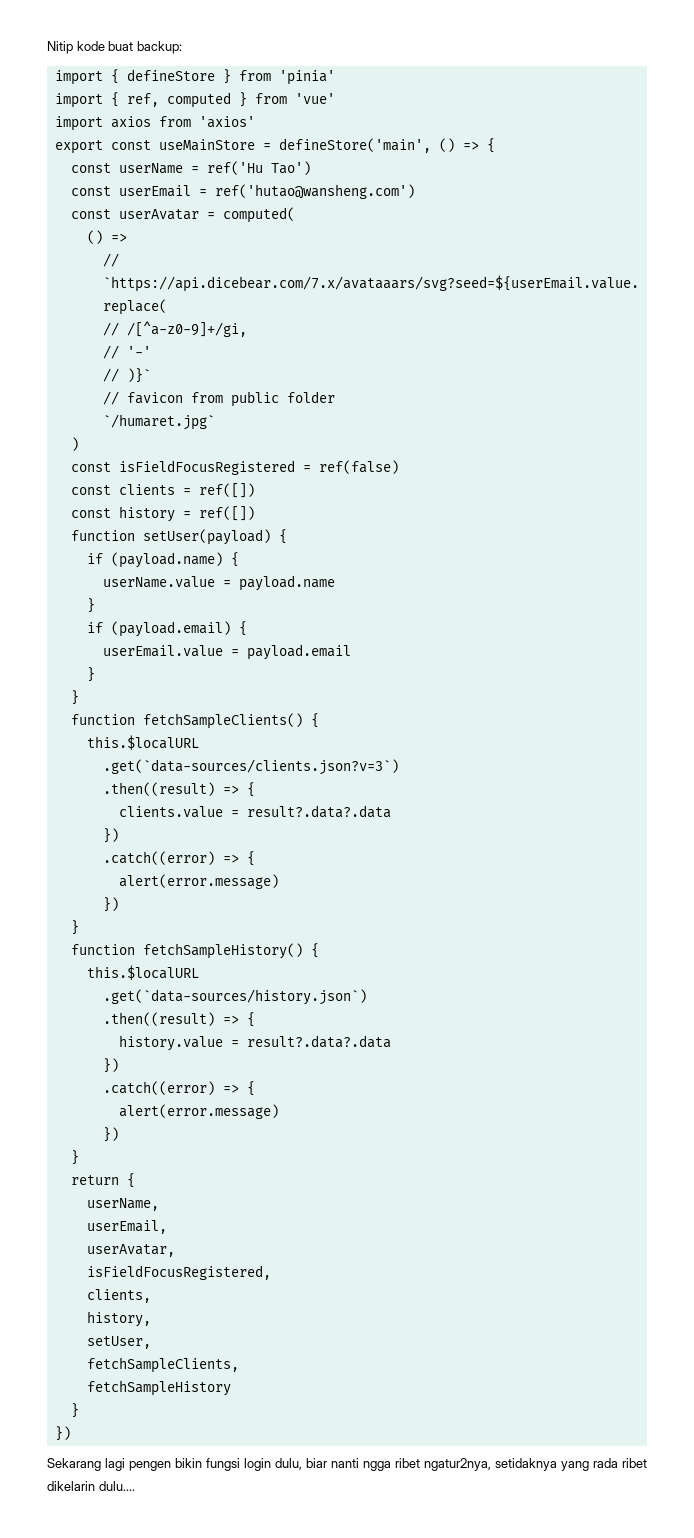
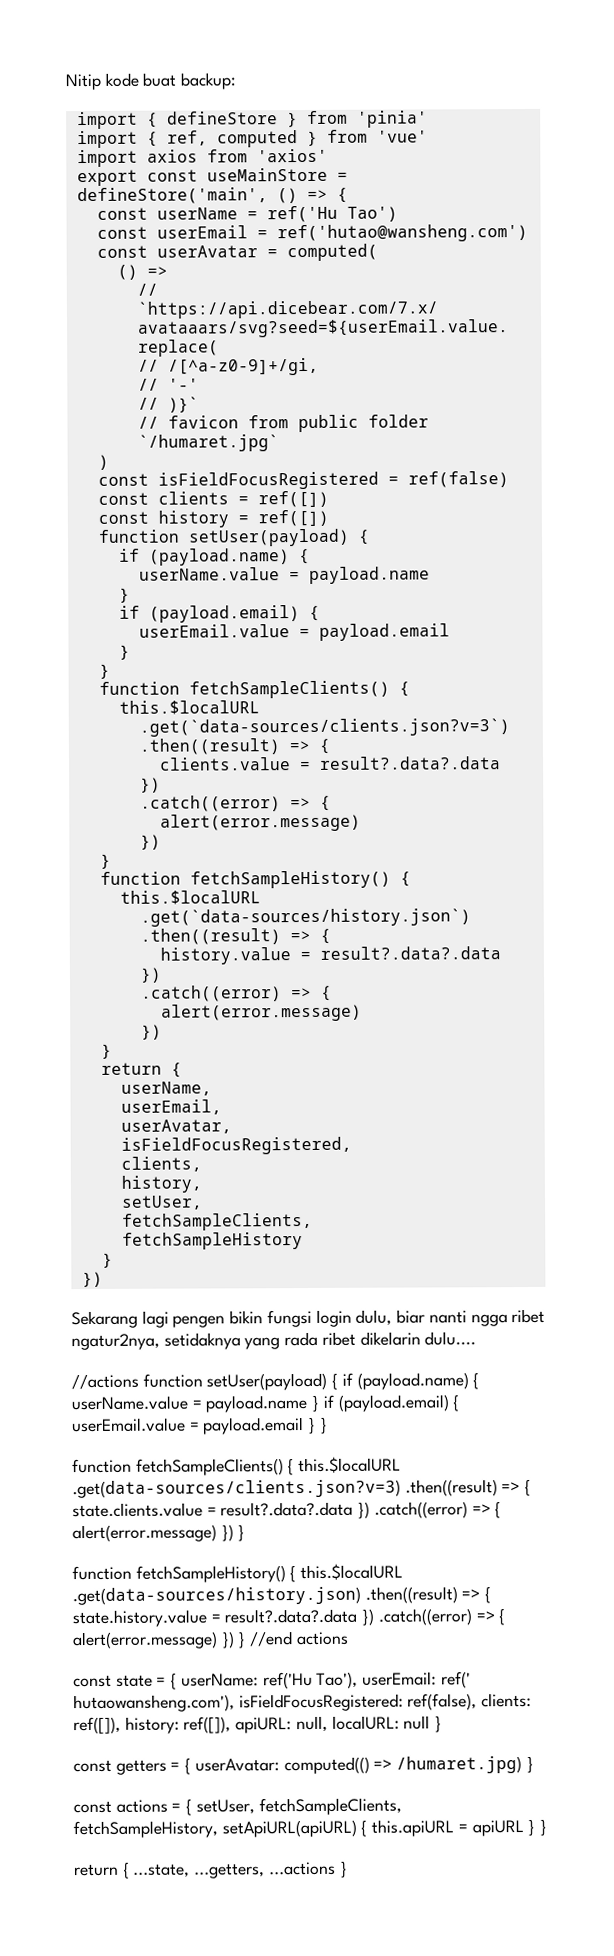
+ //actions function setUser(payload) { if (payload.name) { userName.value = payload.name } if (payload.email) { userEmail.value = payload.email } }
+ function fetchSampleClients() { this.$localURL .get(data-sources/clients.json?v=3) .then((result) => { state.clients.value = result?.data?.data }) .catch((error) => { alert(error.message) }) }
+ function fetchSampleHistory() { this.$localURL .get(data-sources/history.json) .then((result) => { state.history.value = result?.data?.data }) .catch((error) => { alert(error.message) }) } //end actions
+ const state = { userName: ref('Hu Tao'), userEmail: ref(' hutaowansheng.com'), isFieldFocusRegistered: ref(false), clients: ref([]), history: ref([]), apiURL: null, localURL: null }
+ const getters = { userAvatar: computed(() => /humaret.jpg) }
+ const actions = { setUser, fetchSampleClients, fetchSampleHistory, setApiURL(apiURL) { this.apiURL = apiURL } }
+ return { ...state, ...getters, ...actions }

